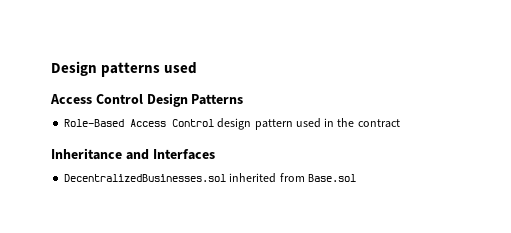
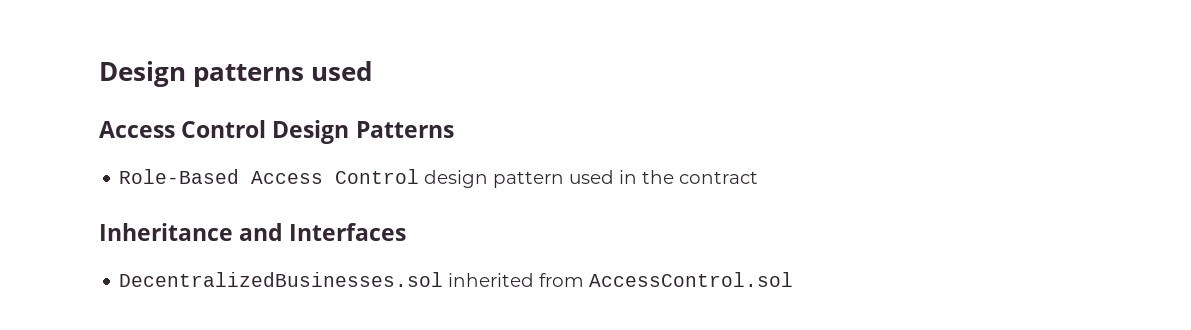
- DecentralizedBusinesses.sol inherited from Base.sol
+ DecentralizedBusinesses.sol inherited from AccessControl.sol

